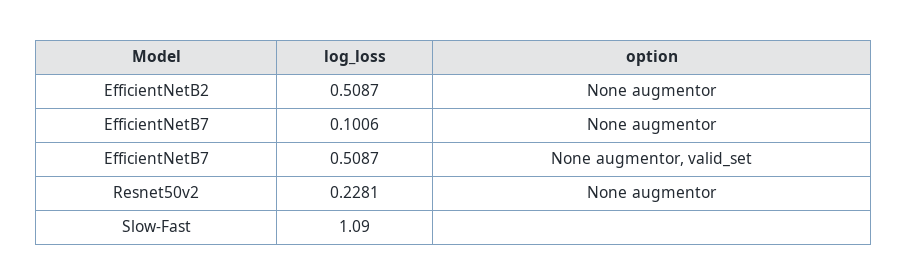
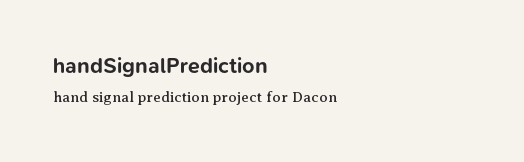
- Model | log_loss | option
- EfficientNetB2 | 0.5087 | None augmentor
- EfficientNetB7 | 0.1006 | None augmentor
- EfficientNetB7 | 0.5087 | None augmentor, valid_set
- Resnet50v2 | 0.2281 | None augmentor
- Slow-Fast | 1.09 |
+ handSignalPrediction
+ hand signal prediction project for Dacon

